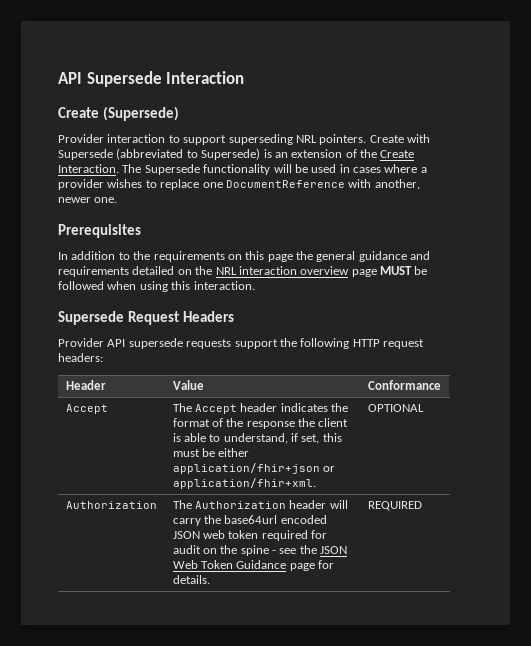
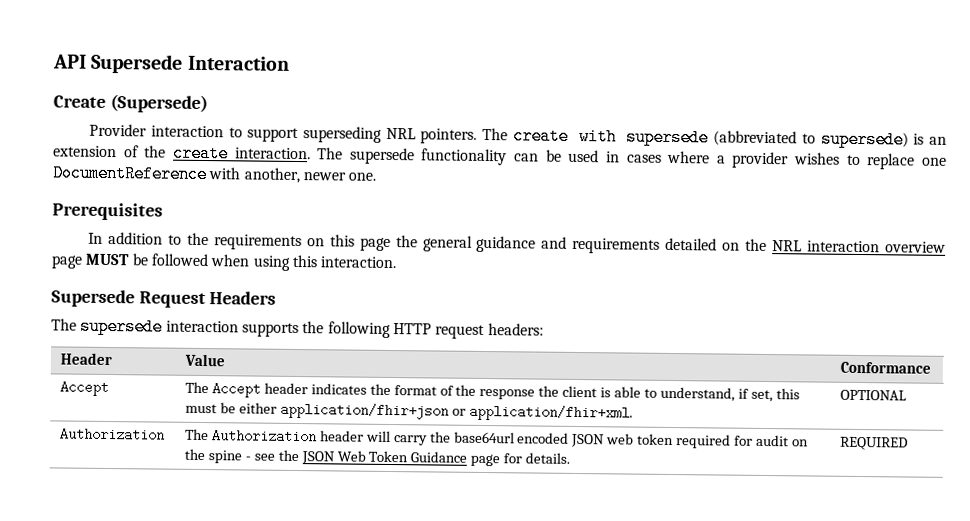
- Create with Supersede (abbreviated to Supersede) is an extension of the Create Interaction. The Supersede functionality will be used in cases where a provider wishes to replace one DocumentReference with another, newer one.
+ The create with supersede (abbreviated to supersede) is an extension of the create interaction. The supersede functionality can be used in cases where a provider wishes to replace one DocumentReference with another, newer one.
- Provider API supersede requests support the following HTTP request headers:
+ The supersede interaction supports the following HTTP request headers:

